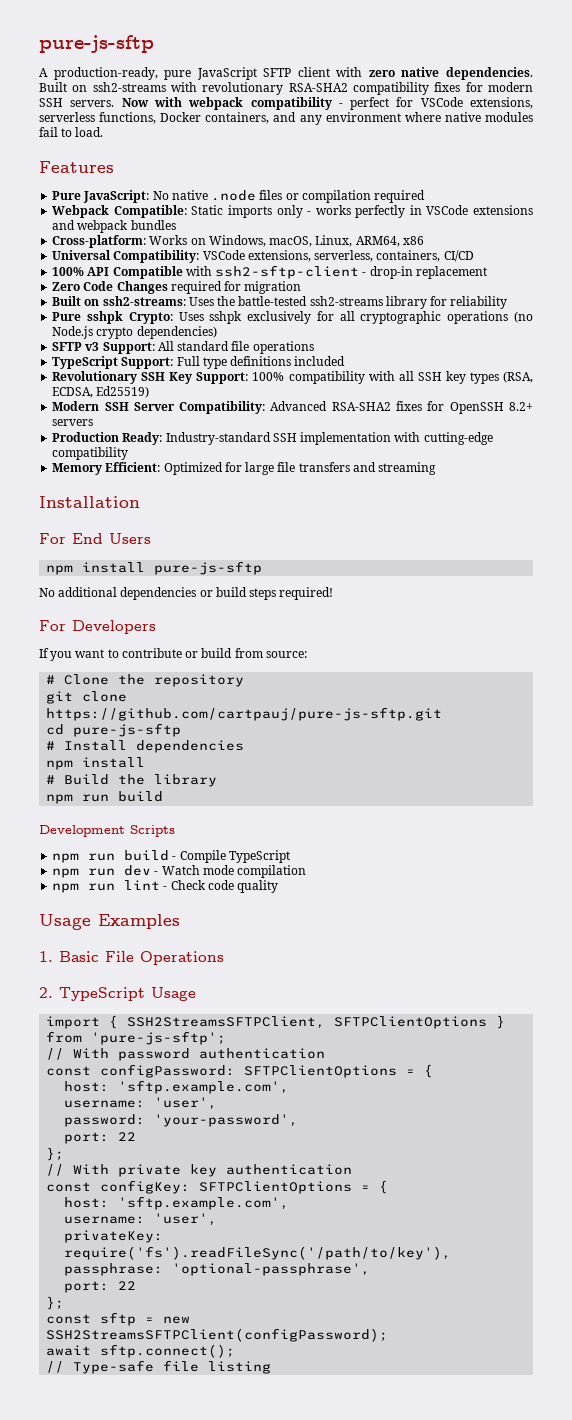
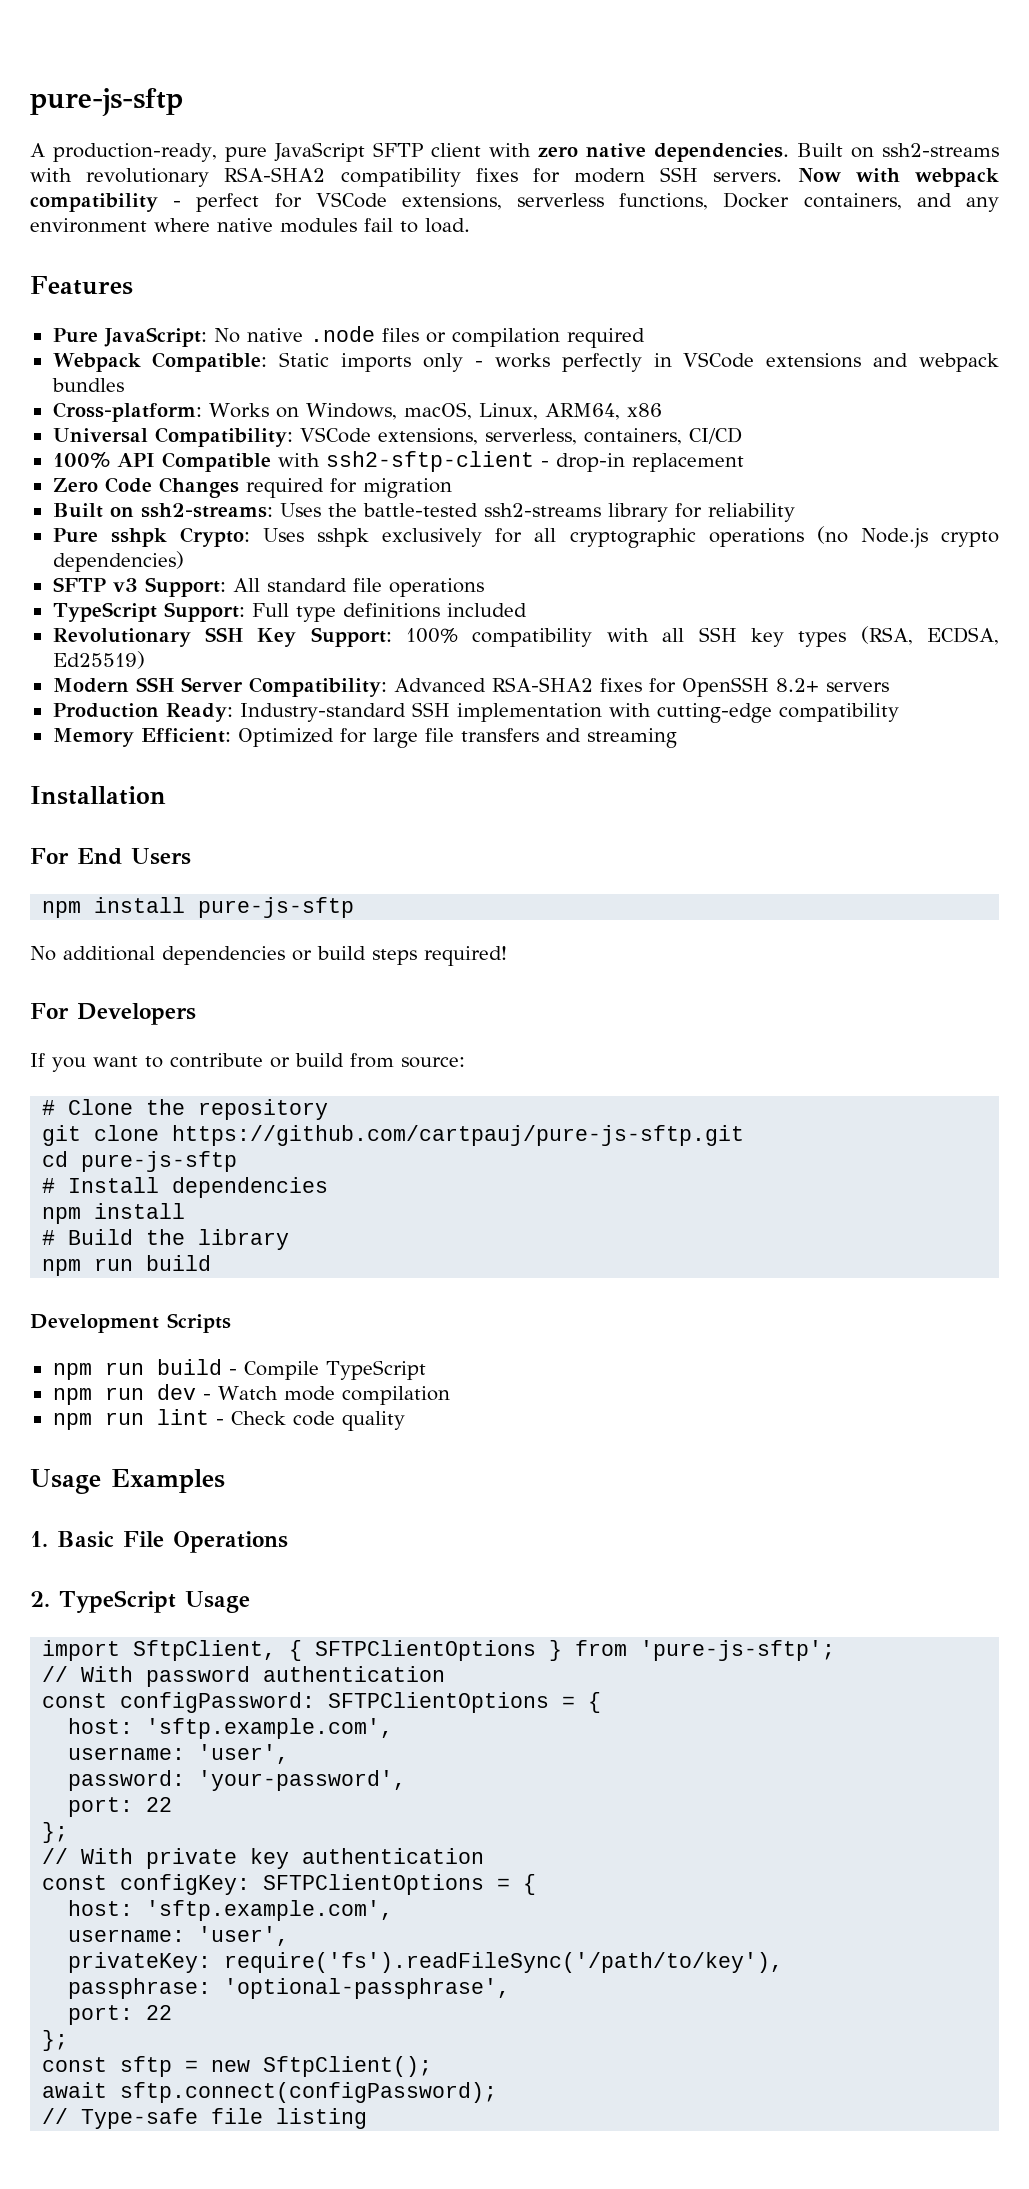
- import { SSH2StreamsSFTPClient, SFTPClientOptions } from 'pure-js-sftp';
+ import SftpClient, { SFTPClientOptions } from 'pure-js-sftp';
- const sftp = new SSH2StreamsSFTPClient(configPassword);
+ const sftp = new SftpClient();
- await sftp.connect();
+ await sftp.connect(configPassword);

